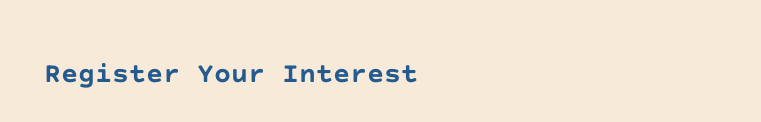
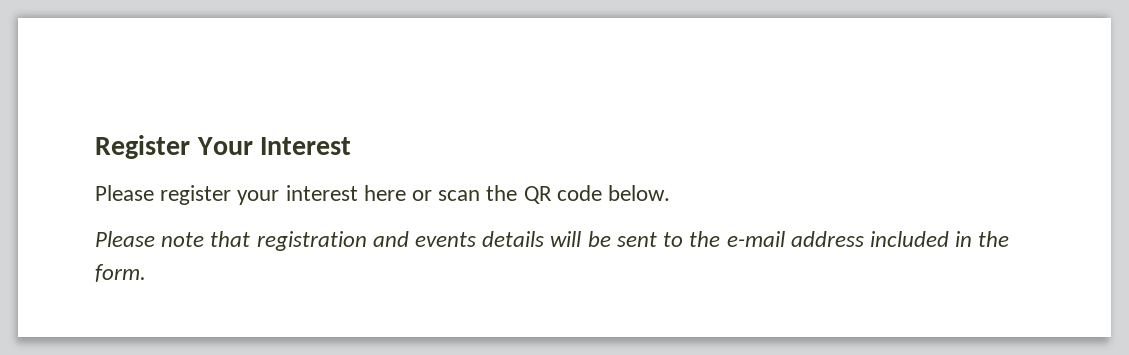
+ Please register your interest here or scan the QR code below.
+ Please note that registration and events details will be sent to the e-mail address included in the form.

